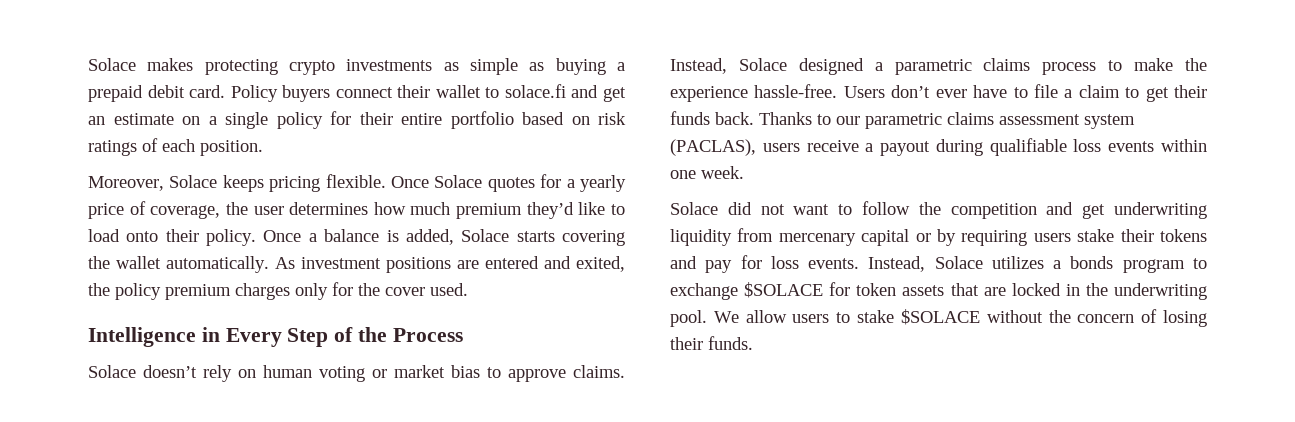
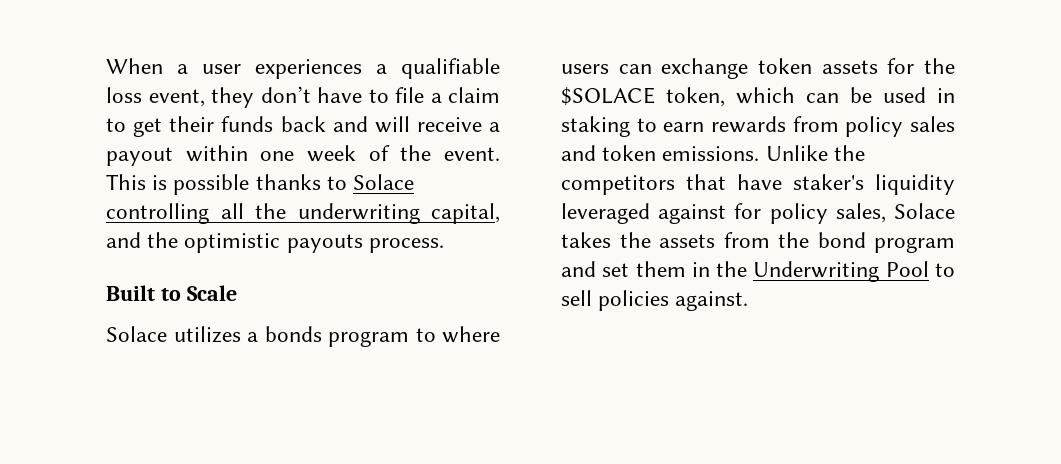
- Solace makes protecting crypto investments as simple as buying a prepaid debit card. Policy buyers connect their wallet to solace.fi and get an estimate on a single policy for their entire portfolio based on risk ratings of each position.
- Moreover, Solace keeps pricing flexible. Once Solace quotes for a yearly price of coverage, the user determines how much premium they’d like to load onto their policy. Once a balance is added, Solace starts covering the wallet automatically. As investment positions are entered and exited, the policy premium charges only for the cover used.
- Intelligence in Every Step of the Process
- Solace doesn’t rely on human voting or market bias to approve claims. Instead, Solace designed a parametric claims process to make the experience hassle-free. Users don’t ever have to file a claim to get their funds back. Thanks to our parametric claims assessment system (PACLAS), users receive a payout during qualifiable loss events within one week.
- Solace did not want to follow the competition and get underwriting liquidity from mercenary capital or by requiring users stake their tokens and pay for loss events. Instead, Solace utilizes a bonds program to exchange $SOLACE for token assets that are locked in the underwriting pool. We allow users to stake $SOLACE without the concern of losing their funds.
+ When a user experiences a qualifiable loss event, they don’t have to file a claim to get their funds back and will receive a payout within one week of the event. This is possible thanks to Solace controlling all the underwriting capital, and the optimistic payouts process.
+ Built to Scale
+ Solace utilizes a bonds program to where users can exchange token assets for the $SOLACE token, which can be used in staking to earn rewards from policy sales and token emissions. Unlike the competitors that have staker's liquidity leveraged against for policy sales, Solace takes the assets from the bond program and set them in the Underwriting Pool to sell policies against.

